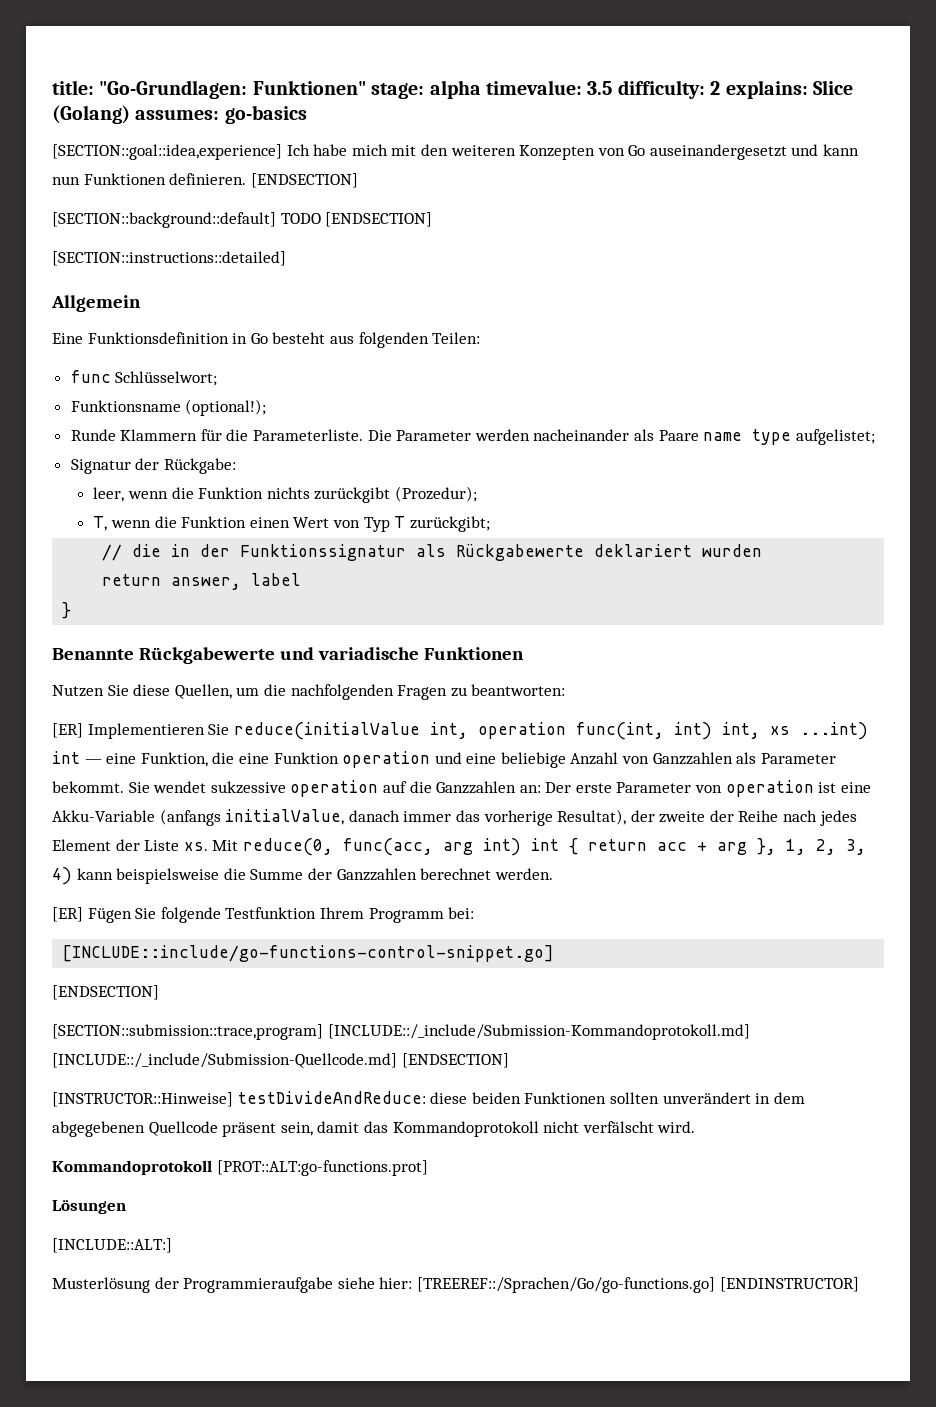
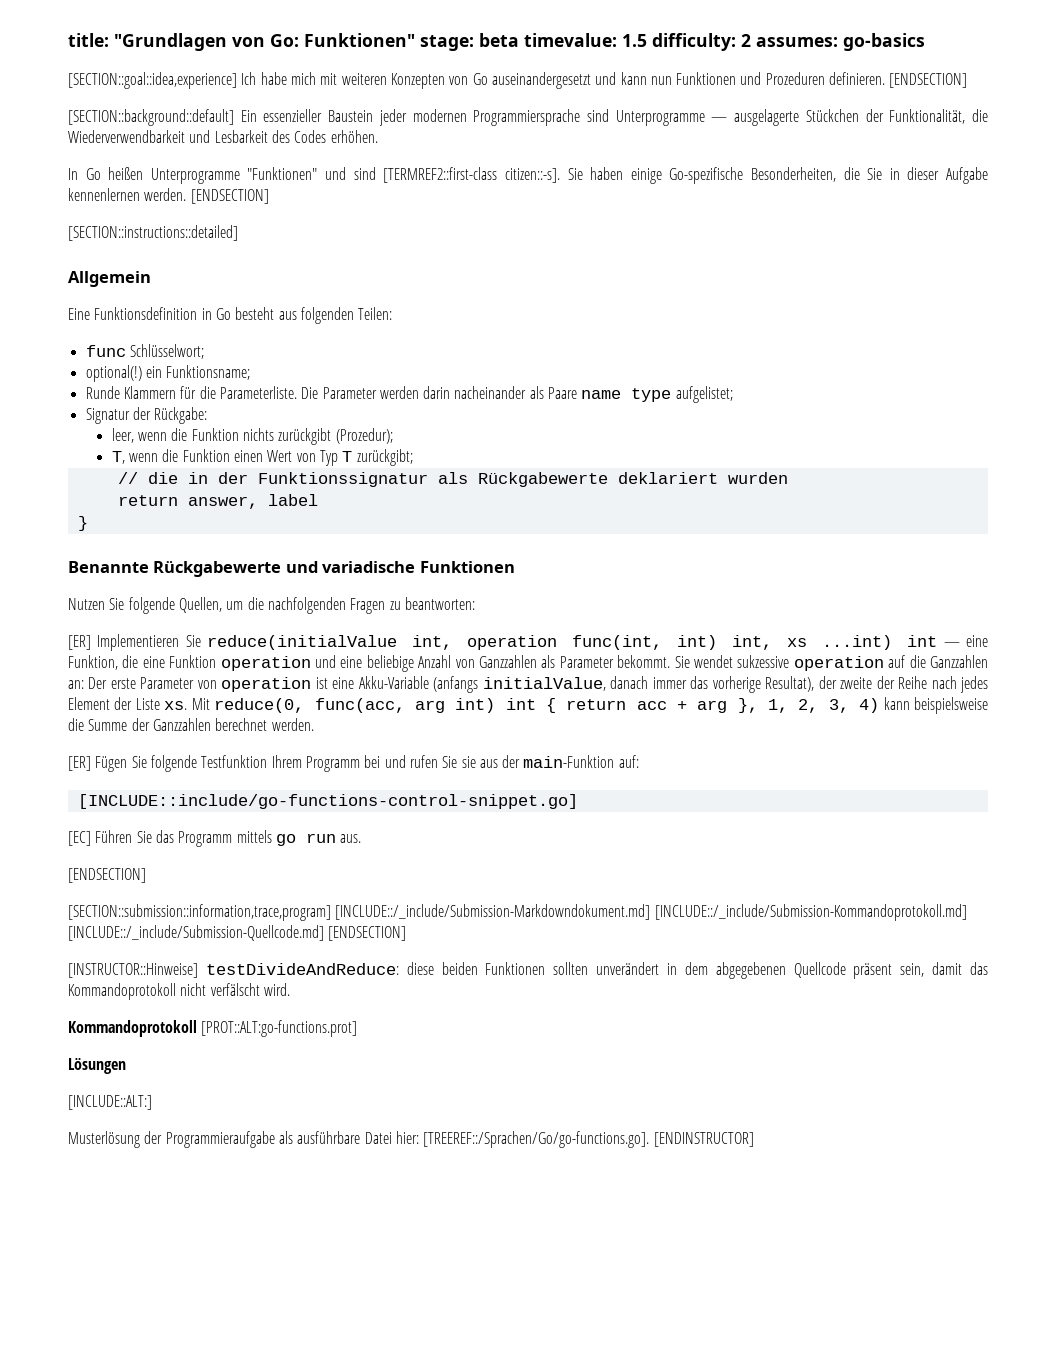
- title: "Go-Grundlagen: Funktionen" stage: alpha timevalue: 3.5 difficulty: 2 explains: Slice (Golang) assumes: go-basics
+ title: "Grundlagen von Go: Funktionen" stage: beta timevalue: 1.5 difficulty: 2 assumes: go-basics
- [SECTION::goal::idea,experience] Ich habe mich mit den weiteren Konzepten von Go auseinandergesetzt und kann nun Funktionen definieren.
+ [SECTION::goal::idea,experience] Ich habe mich mit weiteren Konzepten von Go auseinandergesetzt und kann nun Funktionen und Prozeduren definieren.
- [SECTION::background::default] TODO [ENDSECTION]
+ [SECTION::background::default] Ein essenzieller Baustein jeder modernen Programmiersprache sind Unterprogramme — ausgelagerte Stückchen der Funktionalität, die Wiederverwendbarkeit und Lesbarkeit des Codes erhöhen.
+ In Go heißen Unterprogramme "Funktionen" und sind [TERMREF2::first-class citizen::-s]. Sie haben einige Go-spezifische Besonderheiten, die Sie in dieser Aufgabe kennenlernen werden. [ENDSECTION]
- Funktionsname (optional!);
+ optional(!) ein Funktionsname;
- Die Parameter werden nacheinander als Paare name type aufgelistet;
+ Die Parameter werden darin nacheinander als Paare name type aufgelistet;
- Nutzen Sie diese Quellen, um die nachfolgenden Fragen zu beantworten:
+ Nutzen Sie folgende Quellen, um die nachfolgenden Fragen zu beantworten:
- [ER] Fügen Sie folgende Testfunktion Ihrem Programm bei:
+ [ER] Fügen Sie folgende Testfunktion Ihrem Programm bei und rufen Sie sie aus der main-Funktion auf:
  [INCLUDE::include/go-functions-control-snippet.go]
+ [EC] Führen Sie das Programm mittels go run aus.
  [ENDSECTION]
- [SECTION::submission::trace,program] [INCLUDE::/_include/Submission-Kommandoprotokoll.md] [INCLUDE::/_include/Submission-Quellcode.md] [ENDSECTION]
+ [SECTION::submission::information,trace,program] [INCLUDE::/_include/Submission-Markdowndokument.md] [INCLUDE::/_include/Submission-Kommandoprotokoll.md] [INCLUDE::/_include/Submission-Quellcode.md] [ENDSECTION]
- Musterlösung der Programmieraufgabe siehe hier: [TREEREF::/Sprachen/Go/go-functions.go] [ENDINSTRUCTOR]
+ Musterlösung der Programmieraufgabe als ausführbare Datei hier: [TREEREF::/Sprachen/Go/go-functions.go]. [ENDINSTRUCTOR]

